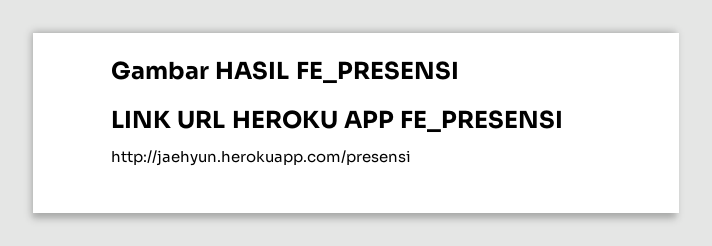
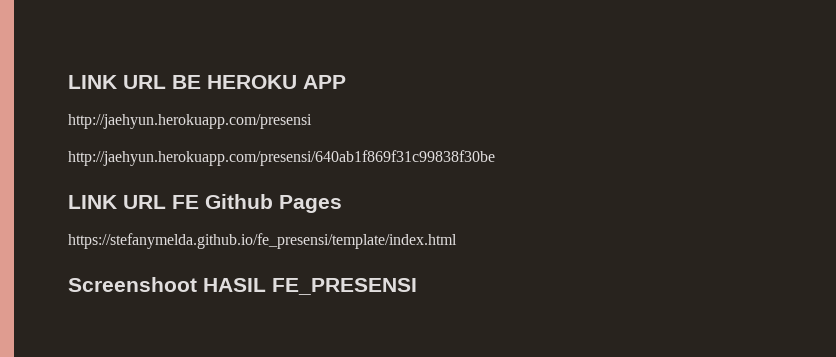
- Gambar HASIL FE_PRESENSI
- LINK URL HEROKU APP FE_PRESENSI
+ LINK URL BE HEROKU APP
  http://jaehyun.herokuapp.com/presensi
+ http://jaehyun.herokuapp.com/presensi/640ab1f869f31c99838f30be
+ LINK URL FE Github Pages
+ https://stefanymelda.github.io/fe_presensi/template/index.html
+ Screenshoot HASIL FE_PRESENSI

